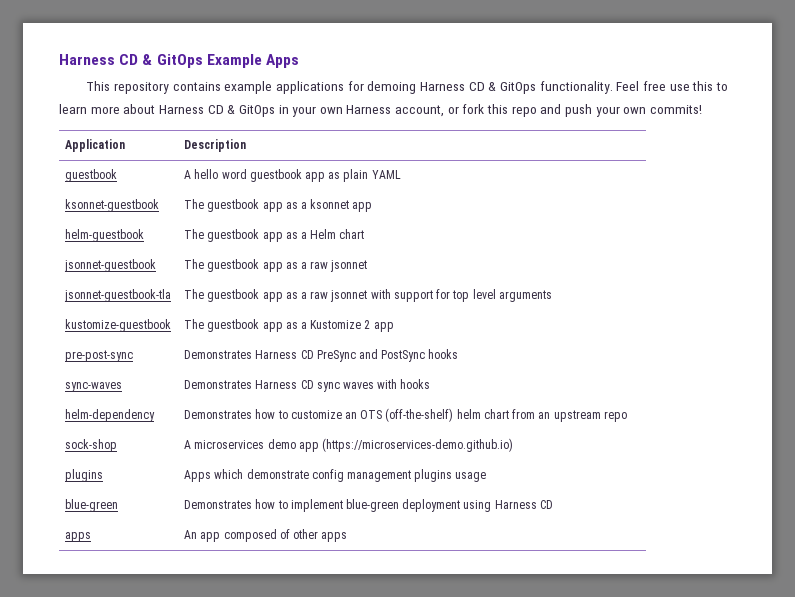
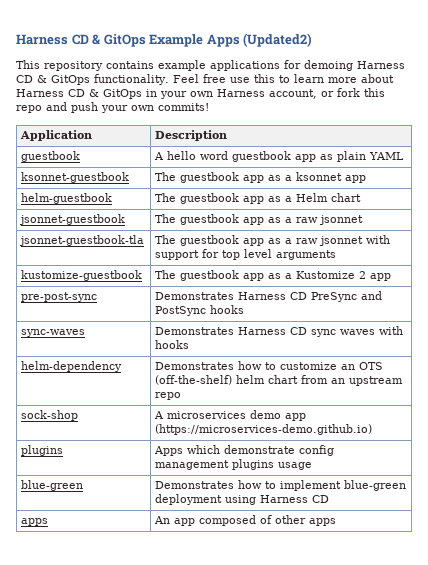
- Harness CD & GitOps Example Apps
+ Harness CD & GitOps Example Apps (Updated2)

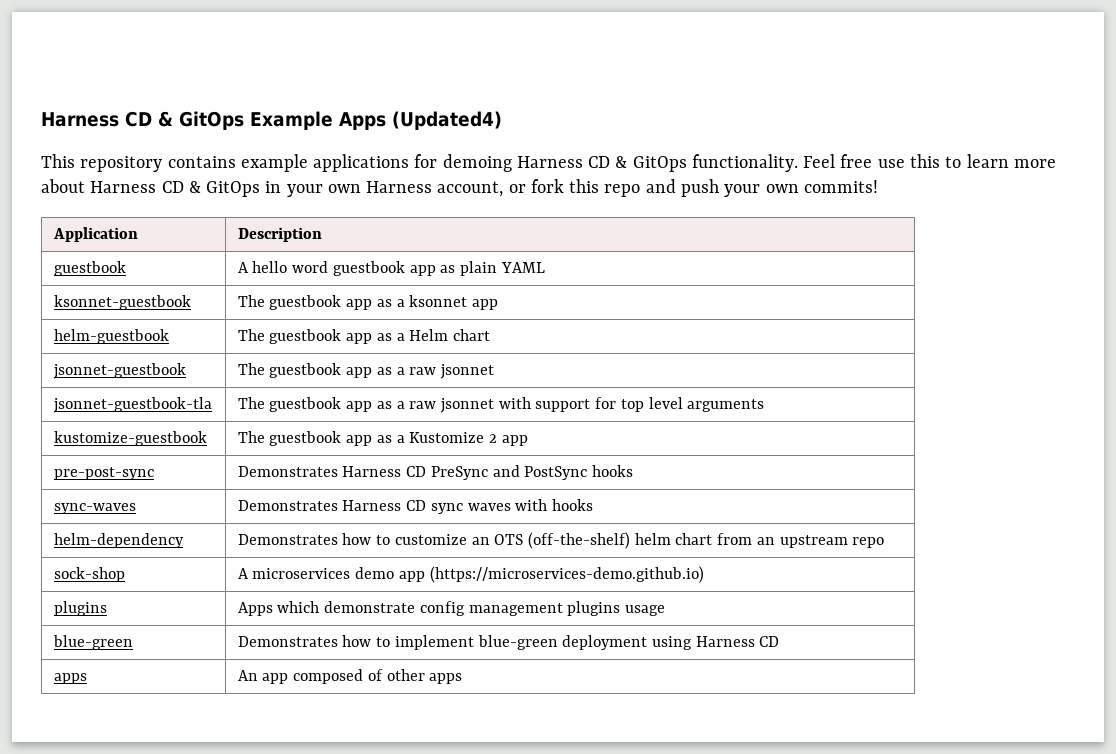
- Harness CD & GitOps Example Apps (Updated2)
+ Harness CD & GitOps Example Apps (Updated4)

